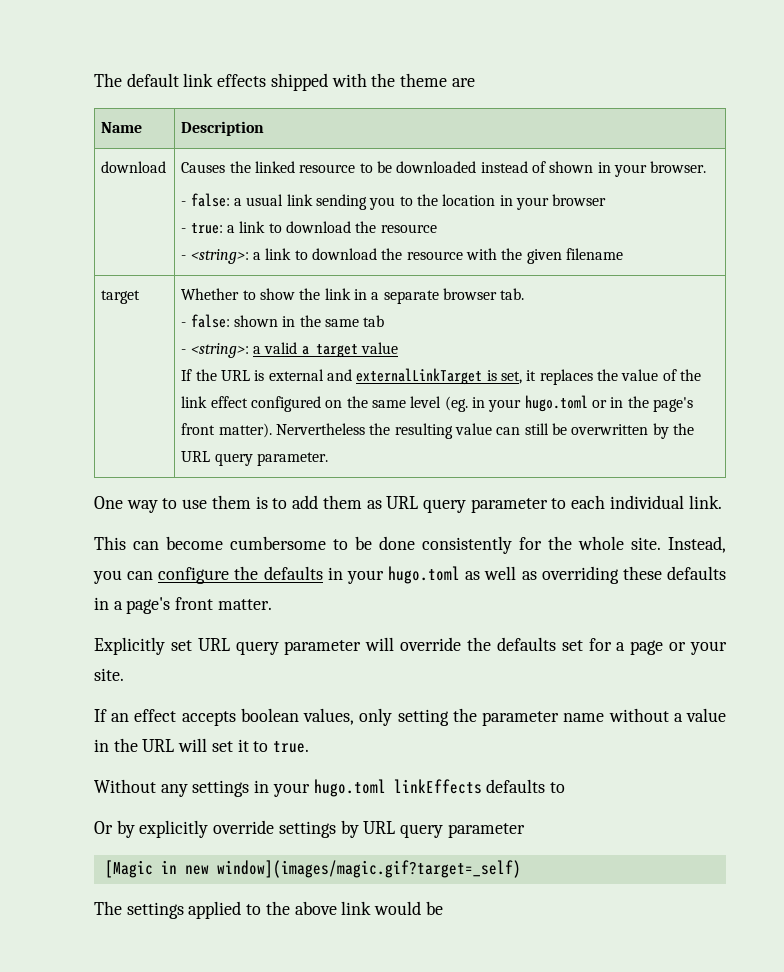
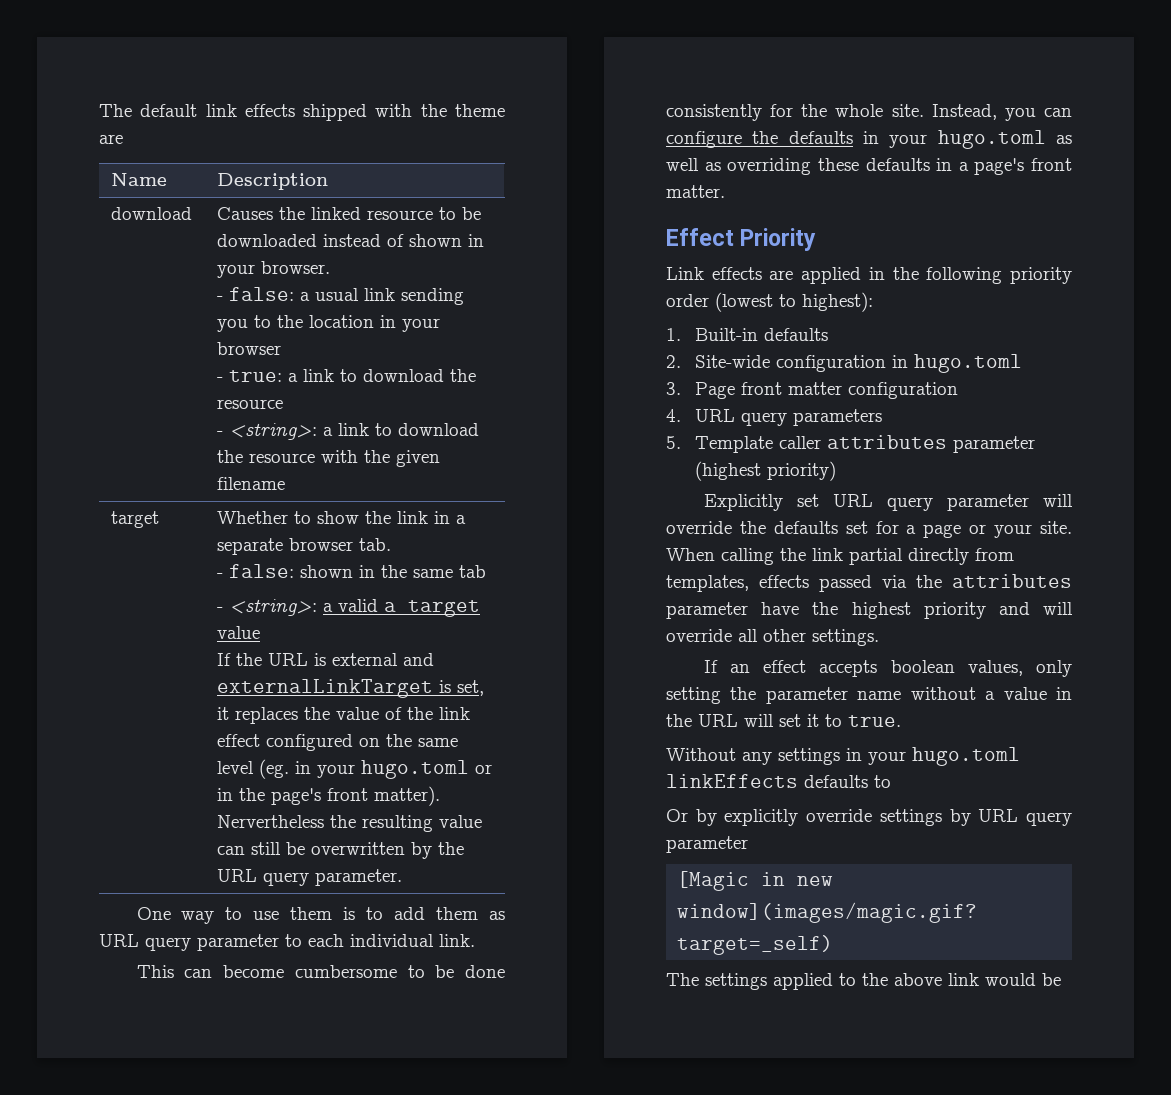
+ Effect Priority
+ Link effects are applied in the following priority order (lowest to highest):
+ 1. Built-in defaults
+ 2. Site-wide configuration in hugo.toml
+ 3. Page front matter configuration
+ 4. URL query parameters
+ 5. Template caller attributes parameter (highest priority)
+ When calling the link partial directly from templates, effects passed via the attributes parameter have the highest priority and will override all other settings.

